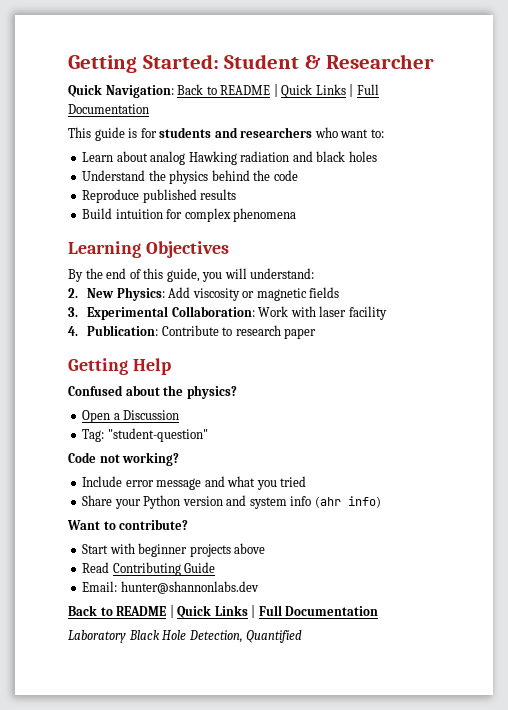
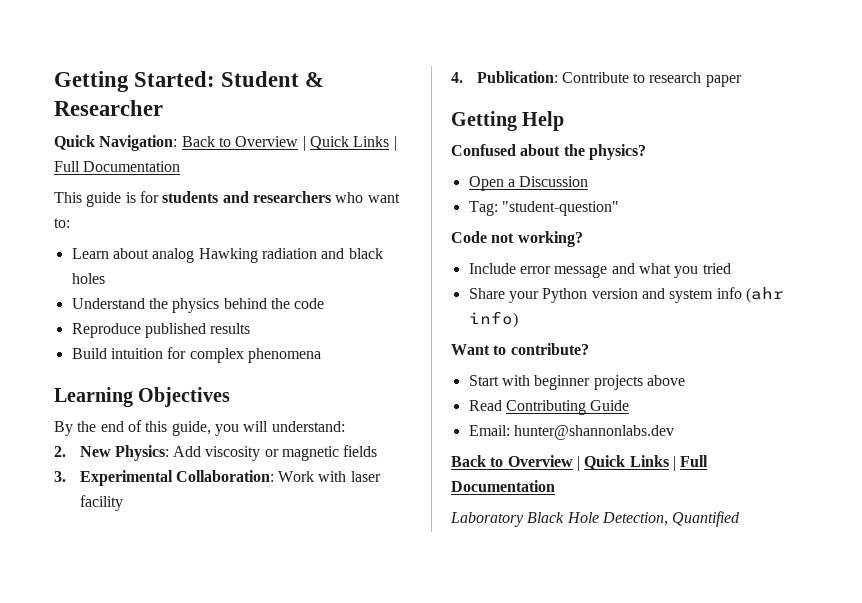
- Quick Navigation: Back to README | Quick Links | Full Documentation
+ Quick Navigation: Back to Overview | Quick Links | Full Documentation
  Email: hunter@shannonlabs.dev
- Back to README | Quick Links | Full Documentation
+ Back to Overview | Quick Links | Full Documentation

